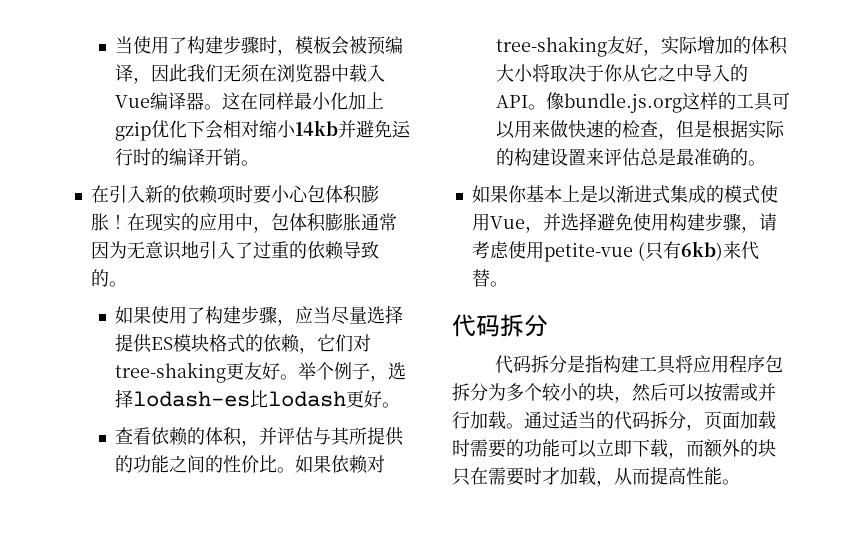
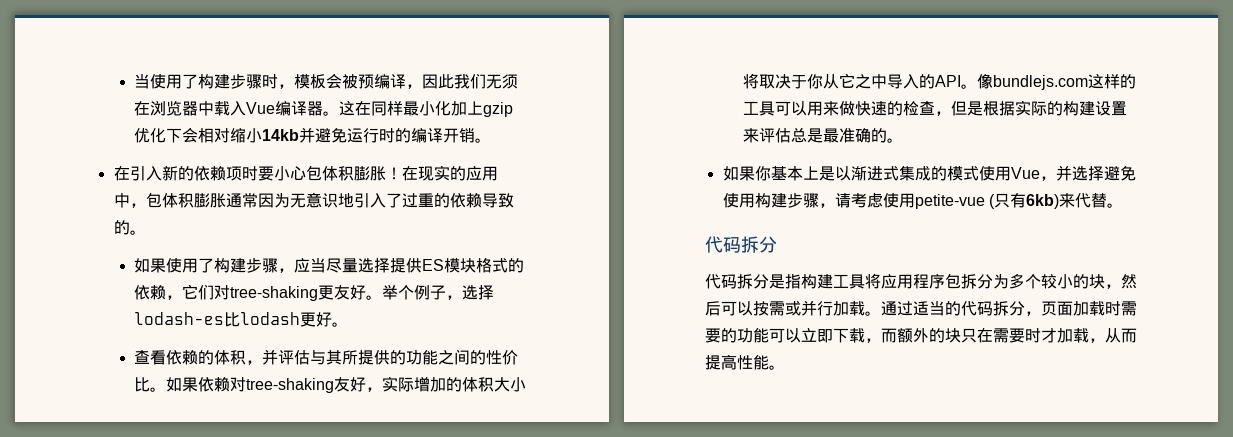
- 像bundle.js.org这样的工具可以用来做快速的检查，但是根据实际的构建设置来评估总是最准确的。
+ 像bundlejs.com这样的工具可以用来做快速的检查，但是根据实际的构建设置来评估总是最准确的。

